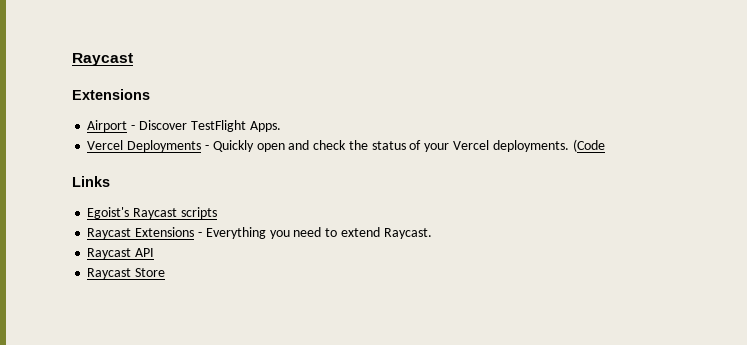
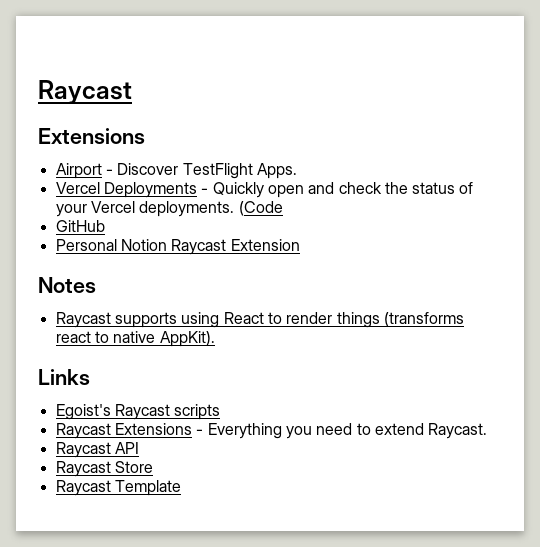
+ GitHub
+ Personal Notion Raycast Extension
+ Notes
+ Raycast supports using React to render things (transforms react to native AppKit).
+ Raycast Template

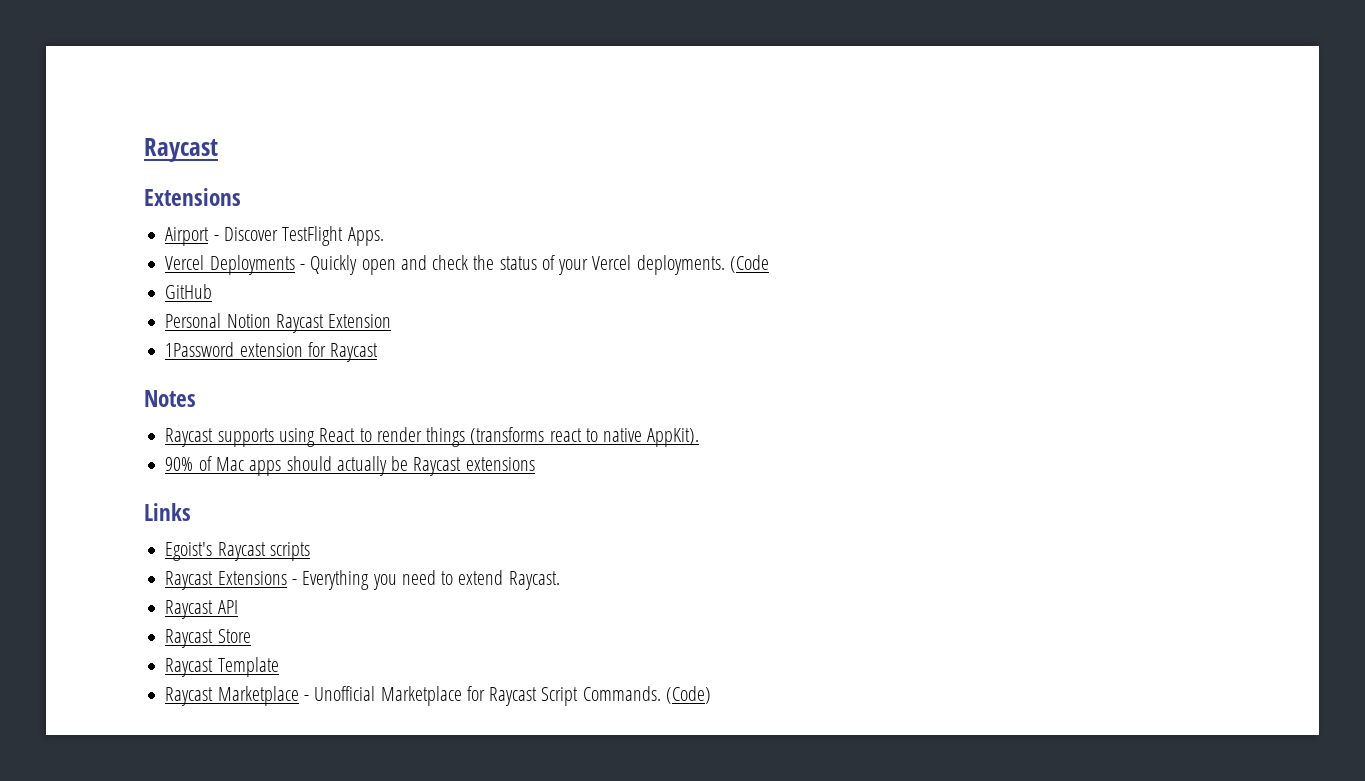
+ 1Password extension for Raycast
+ 90% of Mac apps should actually be Raycast extensions
+ Raycast Marketplace - Unofficial Marketplace for Raycast Script Commands. (Code)

